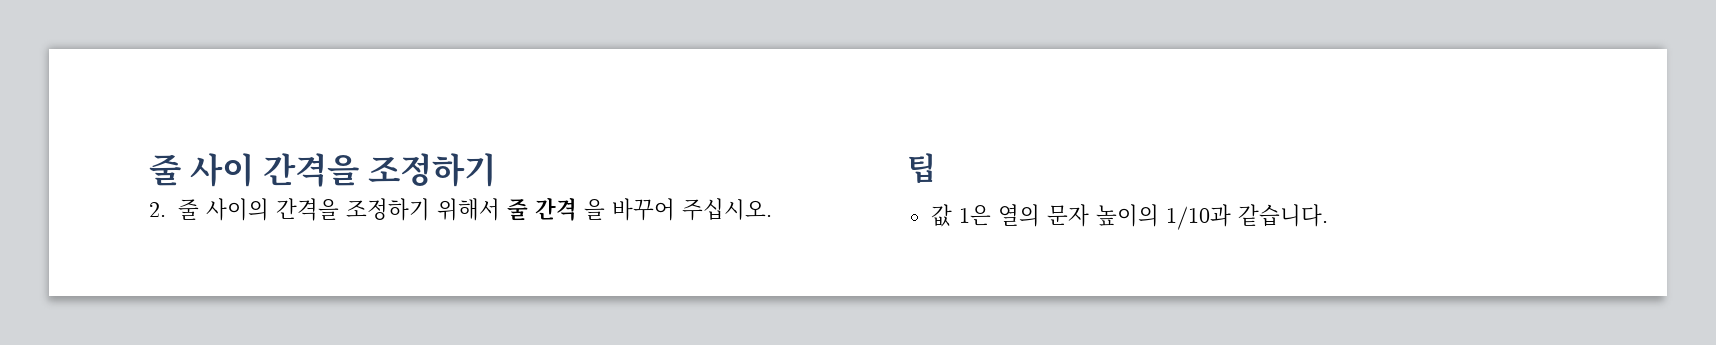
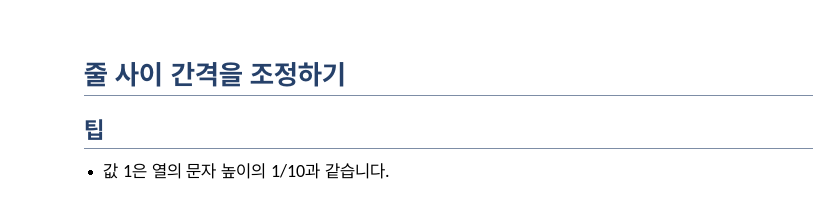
- 2. 줄 사이의 간격을 조정하기 위해서 줄 간격 을 바꾸어 주십시오.

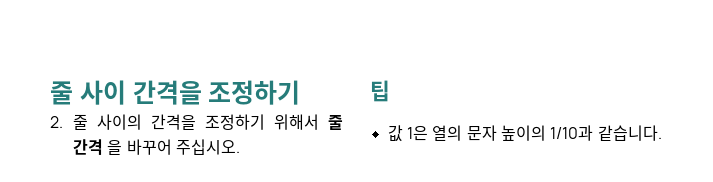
+ 2. 줄 사이의 간격을 조정하기 위해서 줄 간격 을 바꾸어 주십시오.

